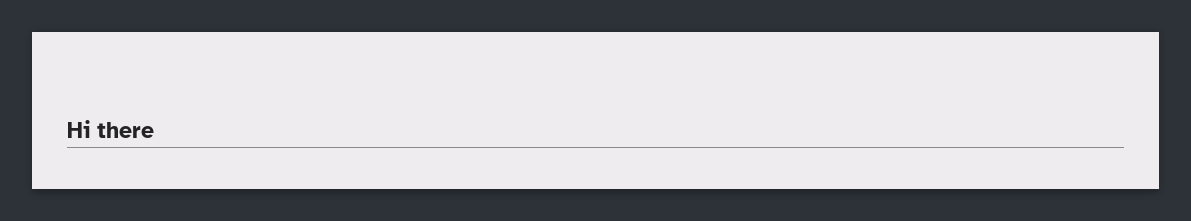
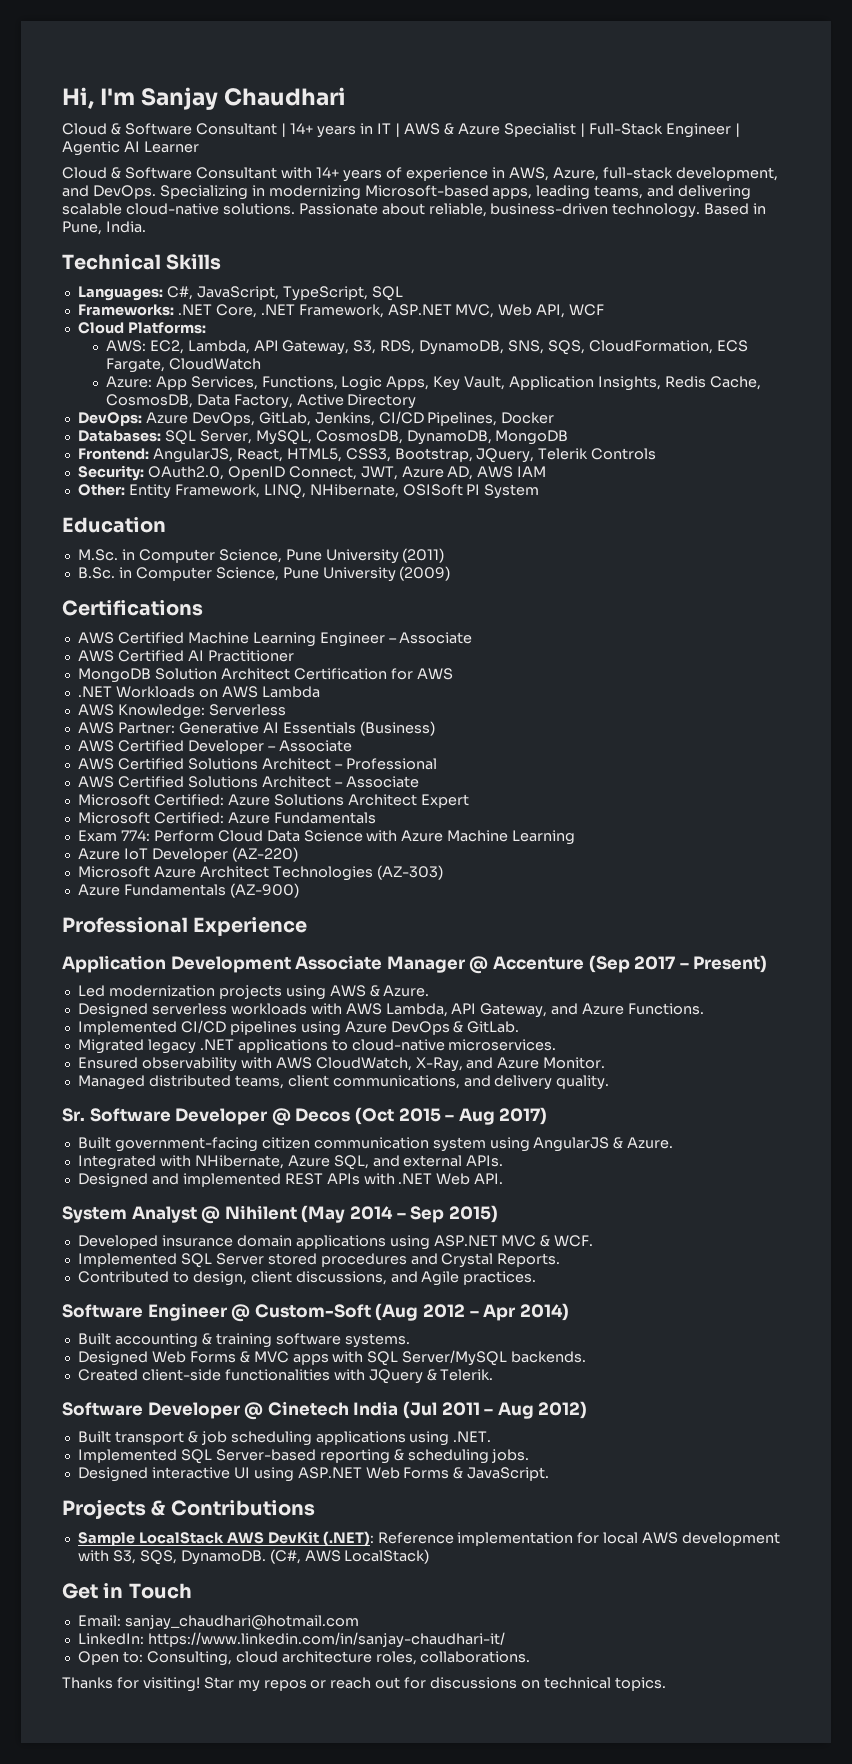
- Hi there
+ Hi, I'm Sanjay Chaudhari
+ Cloud & Software Consultant | 14+ years in IT | AWS & Azure Specialist | Full-Stack Engineer | Agentic AI Learner
+ Cloud & Software Consultant with 14+ years of experience in AWS, Azure, full-stack development, and DevOps. Specializing in modernizing Microsoft-based apps, leading teams, and delivering scalable cloud-native solutions. Passionate about reliable, business-driven technology. Based in Pune, India.
+ Technical Skills
+ Languages: C#, JavaScript, TypeScript, SQL
+ Frameworks: .NET Core, .NET Framework, ASP.NET MVC, Web API, WCF
+ Cloud Platforms:
+ AWS: EC2, Lambda, API Gateway, S3, RDS, DynamoDB, SNS, SQS, CloudFormation, ECS Fargate, CloudWatch
+ Azure: App Services, Functions, Logic Apps, Key Vault, Application Insights, Redis Cache, CosmosDB, Data Factory, Active Directory
+ DevOps: Azure DevOps, GitLab, Jenkins, CI/CD Pipelines, Docker
+ Databases: SQL Server, MySQL, CosmosDB, DynamoDB, MongoDB
+ Frontend: AngularJS, React, HTML5, CSS3, Bootstrap, JQuery, Telerik Controls
+ Security: OAuth2.0, OpenID Connect, JWT, Azure AD, AWS IAM
+ Other: Entity Framework, LINQ, NHibernate, OSISoft PI System
+ Education
+ M.Sc. in Computer Science, Pune University (2011)
+ B.Sc. in Computer Science, Pune University (2009)
+ Certifications
+ AWS Certified Machine Learning Engineer – Associate
+ AWS Certified AI Practitioner
+ MongoDB Solution Architect Certification for AWS
+ .NET Workloads on AWS Lambda
+ AWS Knowledge: Serverless
+ AWS Partner: Generative AI Essentials (Business)
+ AWS Certified Developer – Associate
+ AWS Certified Solutions Architect – Professional
+ AWS Certified Solutions Architect – Associate
+ Microsoft Certified: Azure Solutions Architect Expert
+ Microsoft Certified: Azure Fundamentals
+ Exam 774: Perform Cloud Data Science with Azure Machine Learning
+ Azure IoT Developer (AZ-220)
+ Microsoft Azure Architect Technologies (AZ-303)
+ Azure Fundamentals (AZ-900)
+ Professional Experience
+ Application Development Associate Manager @ Accenture (Sep 2017 – Present)
+ Led modernization projects using AWS & Azure.
+ Designed serverless workloads with AWS Lambda, API Gateway, and Azure Functions.
+ Implemented CI/CD pipelines using Azure DevOps & GitLab.
+ Migrated legacy .NET applications to cloud-native microservices.
+ Ensured observability with AWS CloudWatch, X-Ray, and Azure Monitor.
+ Managed distributed teams, client communications, and delivery quality.
+ Sr. Software Developer @ Decos (Oct 2015 – Aug 2017)
+ Built government-facing citizen communication system using AngularJS & Azure.
+ Integrated with NHibernate, Azure SQL, and external APIs.
+ Designed and implemented REST APIs with .NET Web API.
+ System Analyst @ Nihilent (May 2014 – Sep 2015)
+ Developed insurance domain applications using ASP.NET MVC & WCF.
+ Implemented SQL Server stored procedures and Crystal Reports.
+ Contributed to design, client discussions, and Agile practices.
+ Software Engineer @ Custom-Soft (Aug 2012 – Apr 2014)
+ Built accounting & training software systems.
+ Designed Web Forms & MVC apps with SQL Server/MySQL backends.
+ Created client-side functionalities with JQuery & Telerik.
+ Software Developer @ Cinetech India (Jul 2011 – Aug 2012)
+ Built transport & job scheduling applications using .NET.
+ Implemented SQL Server-based reporting & scheduling jobs.
+ Designed interactive UI using ASP.NET Web Forms & JavaScript.
+ Projects & Contributions
+ Sample LocalStack AWS DevKit (.NET): Reference implementation for local AWS development with S3, SQS, DynamoDB. (C#, AWS LocalStack)
+ Get in Touch
+ Email: sanjay_chaudhari@hotmail.com
+ LinkedIn: https://www.linkedin.com/in/sanjay-chaudhari-it/
+ Open to: Consulting, cloud architecture roles, collaborations.
+ Thanks for visiting! Star my repos or reach out for discussions on technical topics.

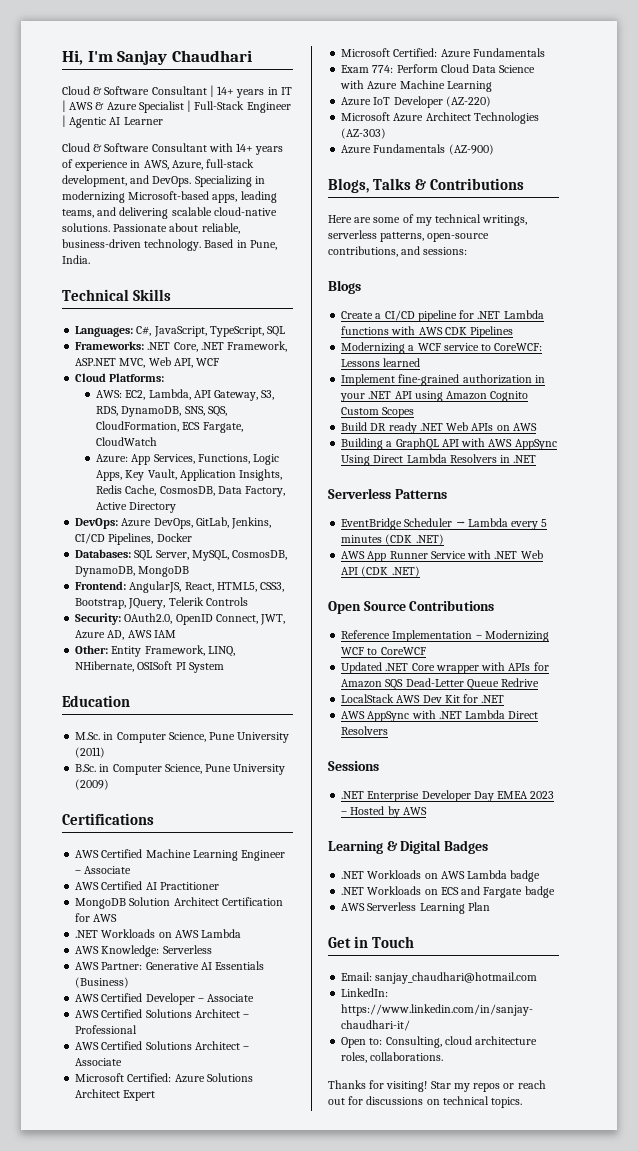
- Professional Experience
- Application Development Associate Manager @ Accenture (Sep 2017 – Present)
- Led modernization projects using AWS & Azure.
- Designed serverless workloads with AWS Lambda, API Gateway, and Azure Functions.
- Implemented CI/CD pipelines using Azure DevOps & GitLab.
- Migrated legacy .NET applications to cloud-native microservices.
- Ensured observability with AWS CloudWatch, X-Ray, and Azure Monitor.
- Managed distributed teams, client communications, and delivery quality.
- Sr. Software Developer @ Decos (Oct 2015 – Aug 2017)
- Built government-facing citizen communication system using AngularJS & Azure.
- Integrated with NHibernate, Azure SQL, and external APIs.
- Designed and implemented REST APIs with .NET Web API.
- System Analyst @ Nihilent (May 2014 – Sep 2015)
- Developed insurance domain applications using ASP.NET MVC & WCF.
- Implemented SQL Server stored procedures and Crystal Reports.
- Contributed to design, client discussions, and Agile practices.
- Software Engineer @ Custom-Soft (Aug 2012 – Apr 2014)
- Built accounting & training software systems.
- Designed Web Forms & MVC apps with SQL Server/MySQL backends.
- Created client-side functionalities with JQuery & Telerik.
- Software Developer @ Cinetech India (Jul 2011 – Aug 2012)
- Built transport & job scheduling applications using .NET.
- Implemented SQL Server-based reporting & scheduling jobs.
- Designed interactive UI using ASP.NET Web Forms & JavaScript.
- Projects & Contributions
- Sample LocalStack AWS DevKit (.NET): Reference implementation for local AWS development with S3, SQS, DynamoDB. (C#, AWS LocalStack)
+ Blogs, Talks & Contributions
+ Here are some of my technical writings, serverless patterns, open-source contributions, and sessions:
+ Blogs
+ Create a CI/CD pipeline for .NET Lambda functions with AWS CDK Pipelines
+ Modernizing a WCF service to CoreWCF: Lessons learned
+ Implement fine-grained authorization in your .NET API using Amazon Cognito Custom Scopes
+ Build DR ready .NET Web APIs on AWS
+ Building a GraphQL API with AWS AppSync Using Direct Lambda Resolvers in .NET
+ Serverless Patterns
+ EventBridge Scheduler → Lambda every 5 minutes (CDK .NET)
+ AWS App Runner Service with .NET Web API (CDK .NET)
+ Open Source Contributions
+ Reference Implementation – Modernizing WCF to CoreWCF
+ Updated .NET Core wrapper with APIs for Amazon SQS Dead-Letter Queue Redrive
+ LocalStack AWS Dev Kit for .NET
+ AWS AppSync with .NET Lambda Direct Resolvers
+ Sessions
+ .NET Enterprise Developer Day EMEA 2023 – Hosted by AWS
+ Learning & Digital Badges
+ .NET Workloads on AWS Lambda badge
+ .NET Workloads on ECS and Fargate badge
+ AWS Serverless Learning Plan

